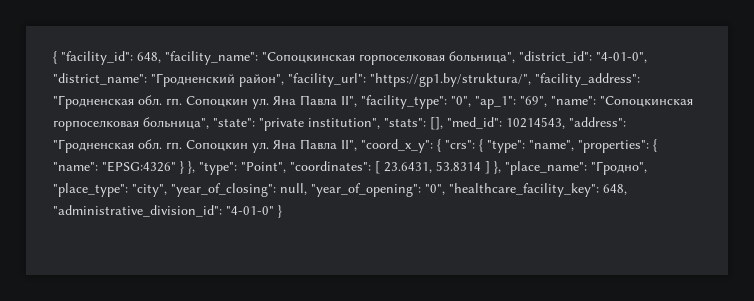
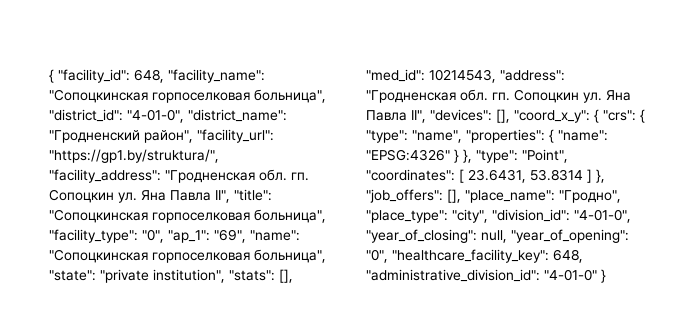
- Сопоцкин ул. Яна Павла II", "facility_type": "0", "ap_1": "69", "name": "Сопоцкинская горпоселковая больница", "state": "private institution", "stats": [], "med_id": 10214543, "address": "Гродненская обл. гп.
+ Сопоцкин ул. Яна Павла II", "title": "Сопоцкинская горпоселковая больница", "facility_type": "0", "ap_1": "69", "name": "Сопоцкинская горпоселковая больница", "state": "private institution", "stats": [], "med_id": 10214543, "address": "Гродненская обл. гп.
- Сопоцкин ул. Яна Павла II", "coord_x_y": { "crs": { "type": "name", "properties": { "name": "EPSG:4326" } }, "type": "Point", "coordinates": [ 23.6431, 53.8314 ] }, "place_name": "Гродно", "place_type": "city", "year_of_closing": null, "year_of_opening": "0", "healthcare_facility_key": 648, "administrative_division_id": "4-01-0" }
+ Сопоцкин ул. Яна Павла II", "devices": [], "coord_x_y": { "crs": { "type": "name", "properties": { "name": "EPSG:4326" } }, "type": "Point", "coordinates": [ 23.6431, 53.8314 ] }, "job_offers": [], "place_name": "Гродно", "place_type": "city", "division_id": "4-01-0", "year_of_closing": null, "year_of_opening": "0", "healthcare_facility_key": 648, "administrative_division_id": "4-01-0" }

